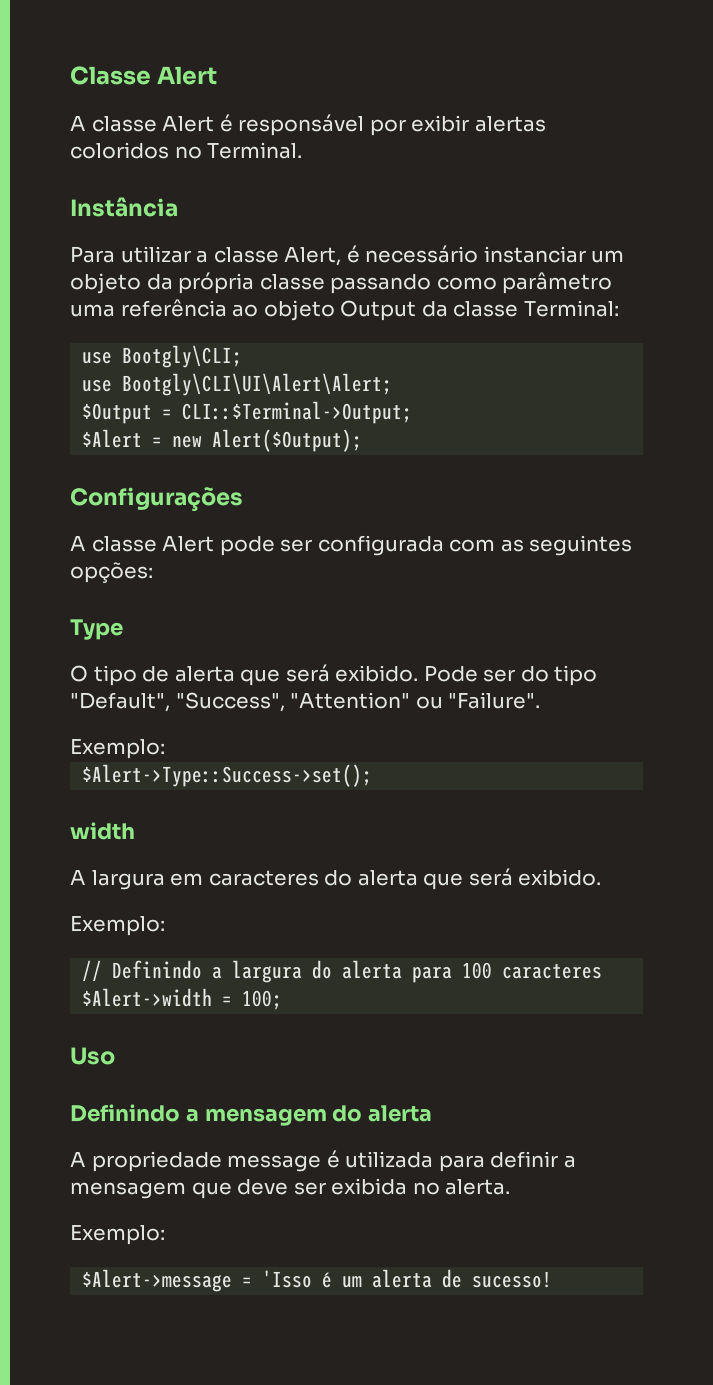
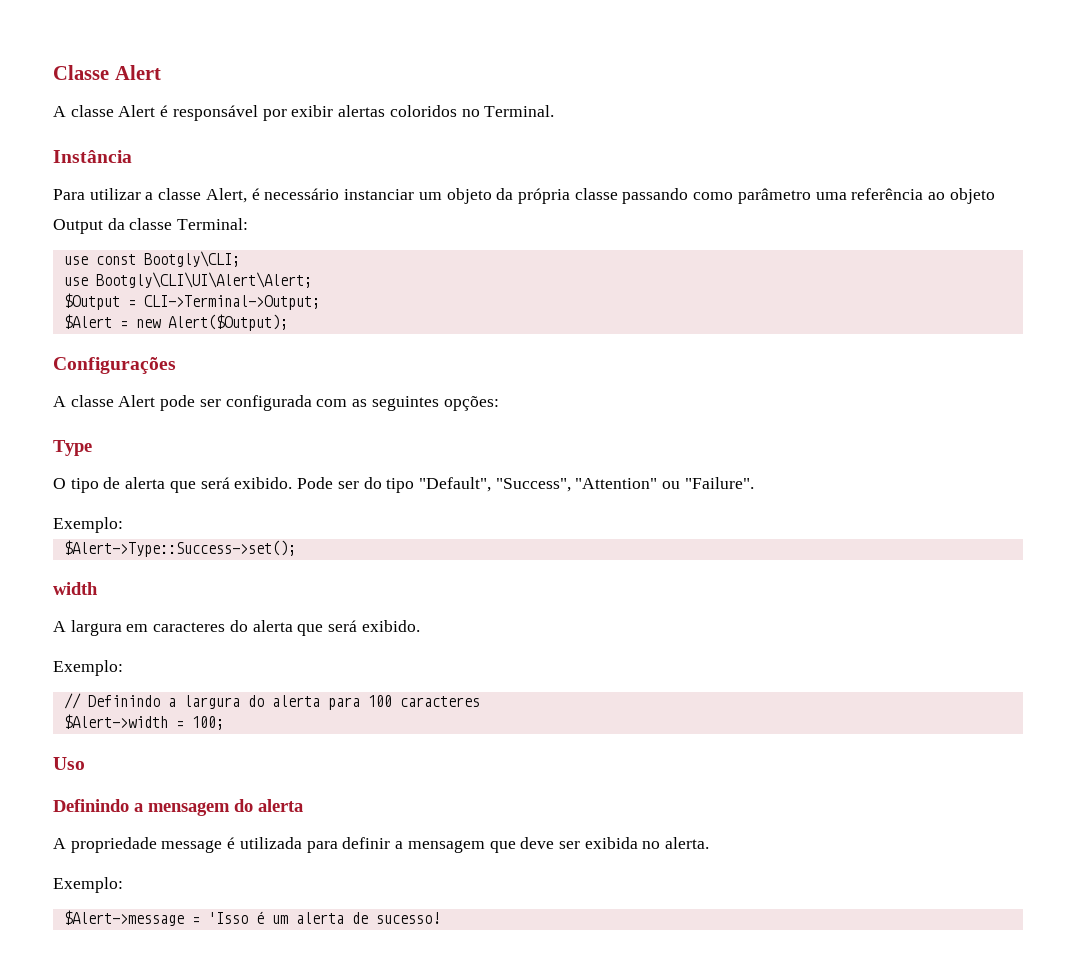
- use Bootgly\CLI;
+ use const Bootgly\CLI;
- $Output = CLI::$Terminal->Output;
+ $Output = CLI->Terminal->Output;

